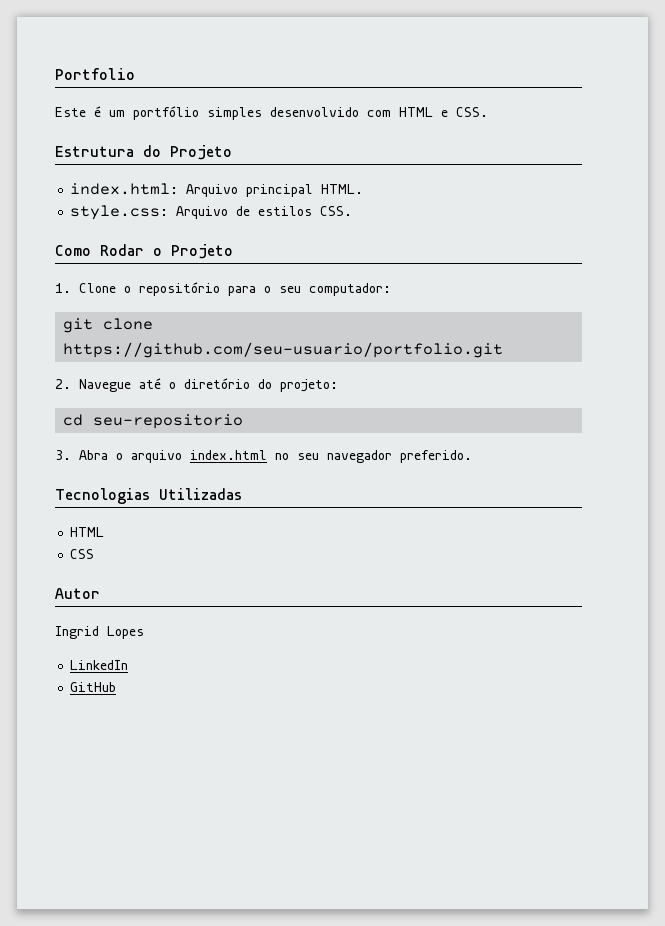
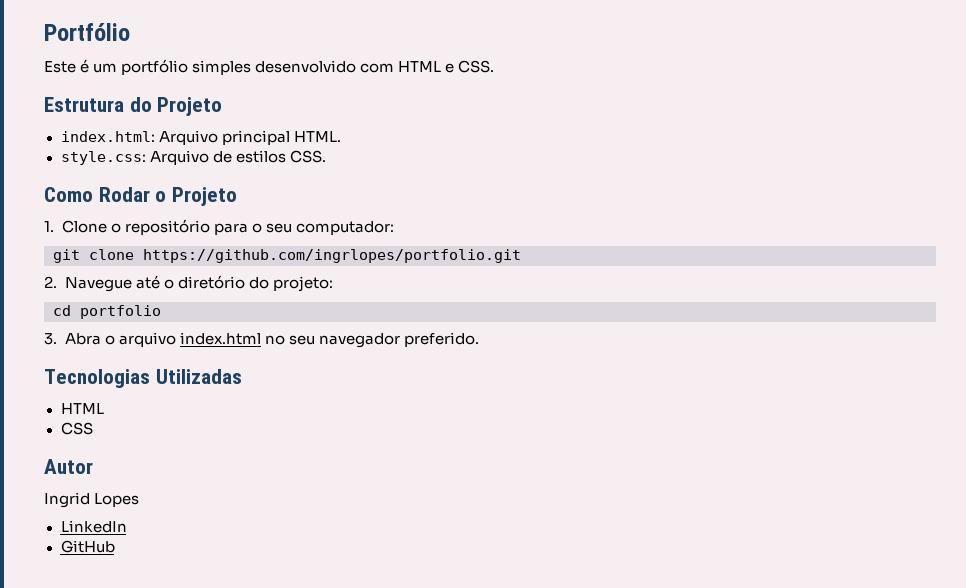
- Portfolio
+ Portfólio
- git clone https://github.com/seu-usuario/portfolio.git
+ git clone https://github.com/ingrlopes/portfolio.git
- cd seu-repositorio
+ cd portfolio

